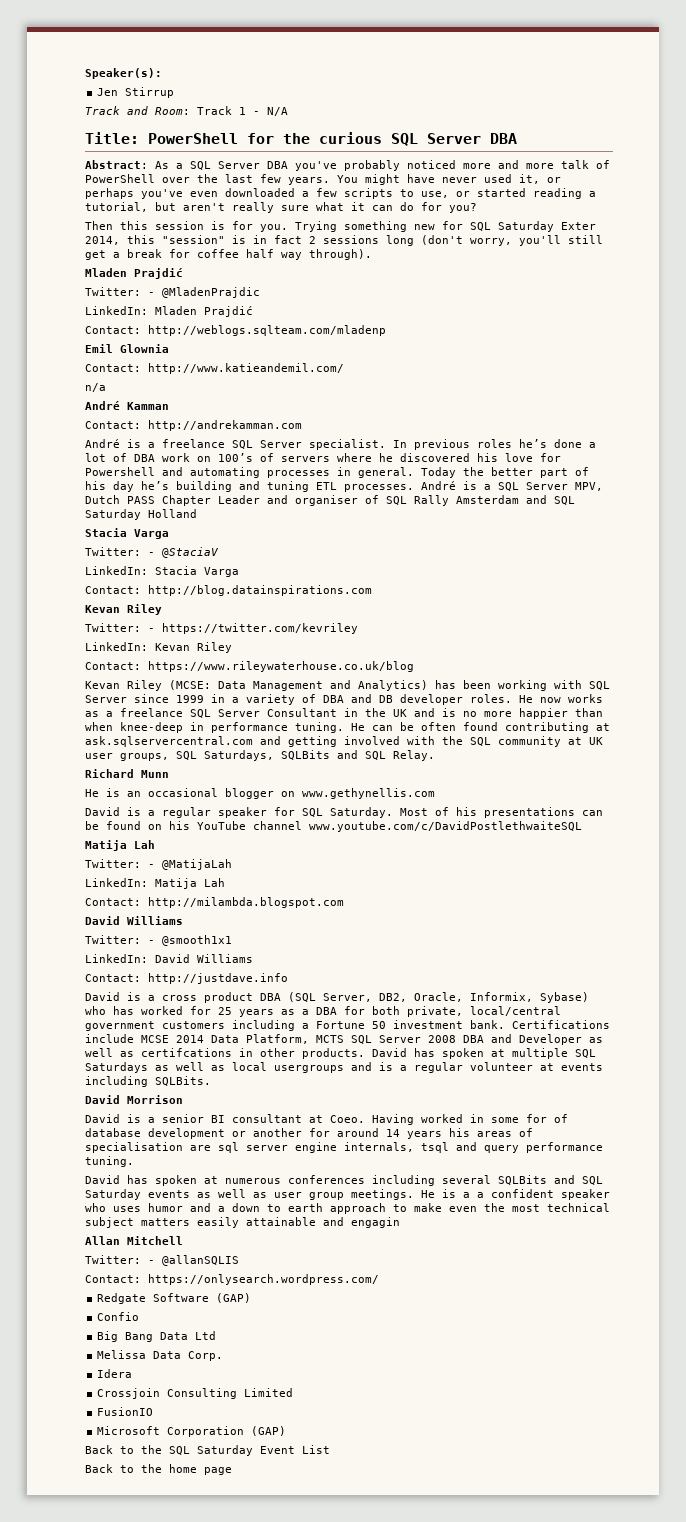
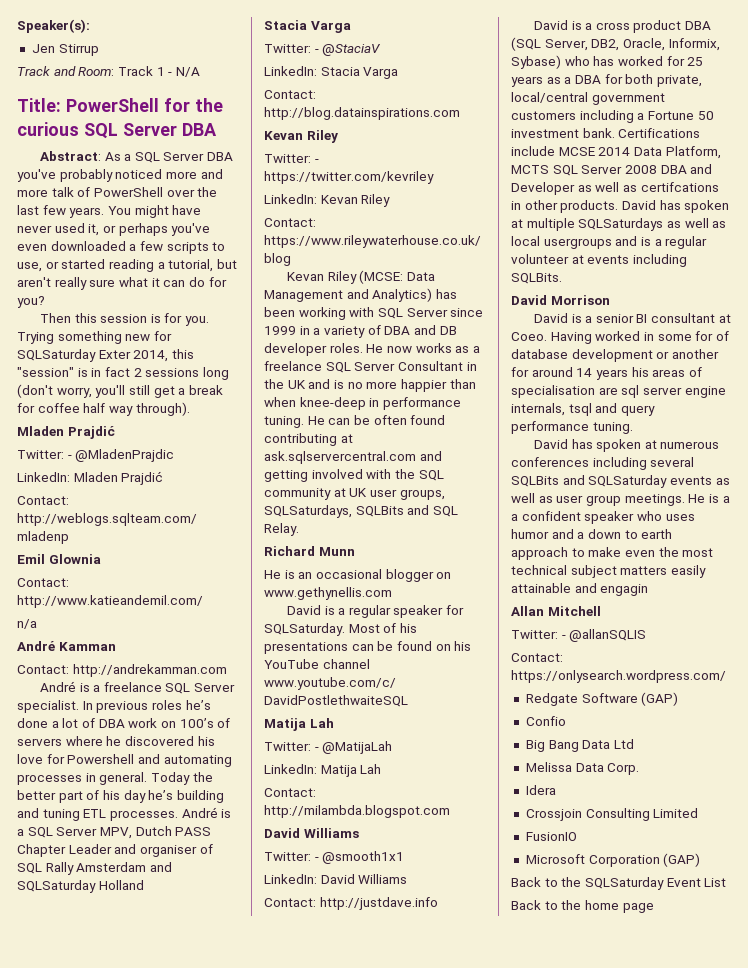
- Trying something new for SQL Saturday Exter 2014, this "session" is in fact 2 sessions long (don't worry, you'll still get a break for coffee half way through).
+ Trying something new for SQLSaturday Exter 2014, this "session" is in fact 2 sessions long (don't worry, you'll still get a break for coffee half way through).
- André is a SQL Server MPV, Dutch PASS Chapter Leader and organiser of SQL Rally Amsterdam and SQL Saturday Holland
+ André is a SQL Server MPV, Dutch PASS Chapter Leader and organiser of SQL Rally Amsterdam and SQLSaturday Holland
- He can be often found contributing at ask.sqlservercentral.com and getting involved with the SQL community at UK user groups, SQL Saturdays, SQLBits and SQL Relay.
+ He can be often found contributing at ask.sqlservercentral.com and getting involved with the SQL community at UK user groups, SQLSaturdays, SQLBits and SQL Relay.
- David is a regular speaker for SQL Saturday.
+ David is a regular speaker for SQLSaturday.
- David has spoken at multiple SQL Saturdays as well as local usergroups and is a regular volunteer at events including SQLBits.
+ David has spoken at multiple SQLSaturdays as well as local usergroups and is a regular volunteer at events including SQLBits.
- David has spoken at numerous conferences including several SQLBits and SQL Saturday events as well as user group meetings.
+ David has spoken at numerous conferences including several SQLBits and SQLSaturday events as well as user group meetings.
- Back to the SQL Saturday Event List
+ Back to the SQLSaturday Event List

